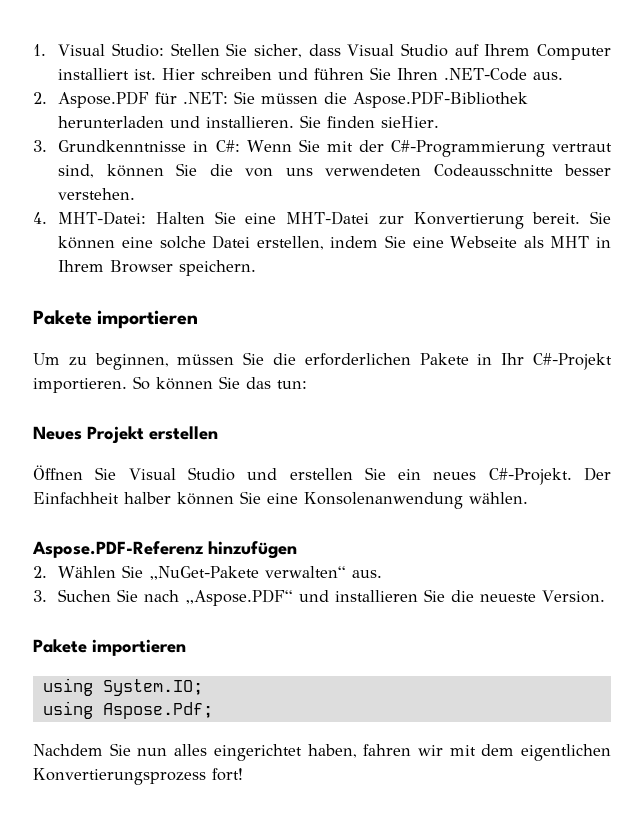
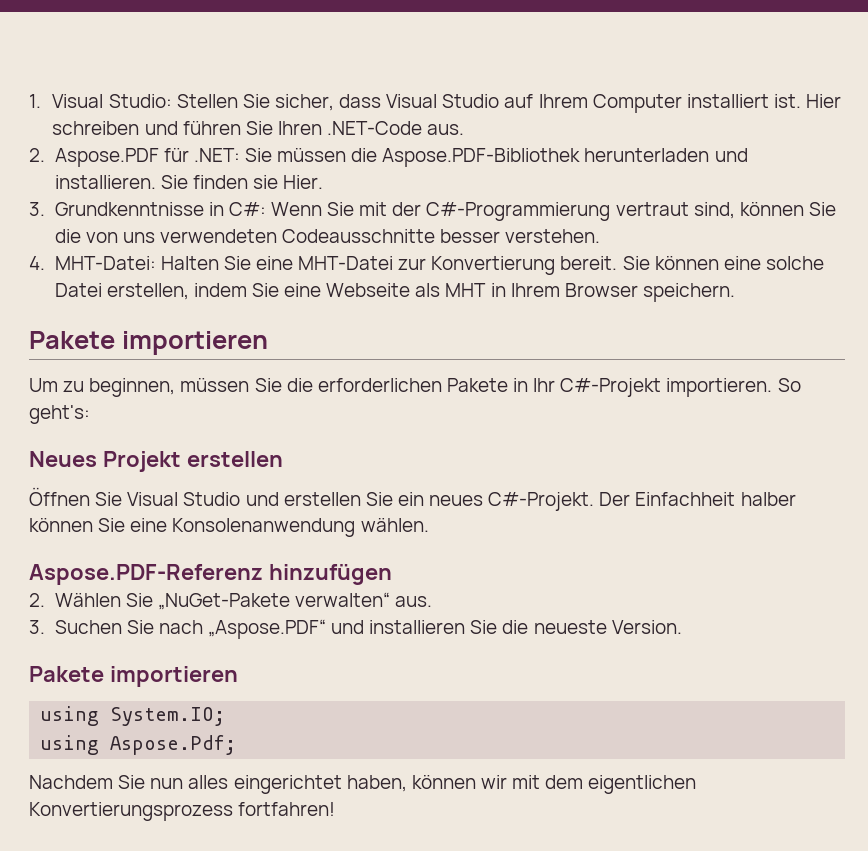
- Sie finden sieHier.
+ Sie finden sie Hier.
- So können Sie das tun:
+ So geht's:
- Nachdem Sie nun alles eingerichtet haben, fahren wir mit dem eigentlichen Konvertierungsprozess fort!
+ Nachdem Sie nun alles eingerichtet haben, können wir mit dem eigentlichen Konvertierungsprozess fortfahren!

